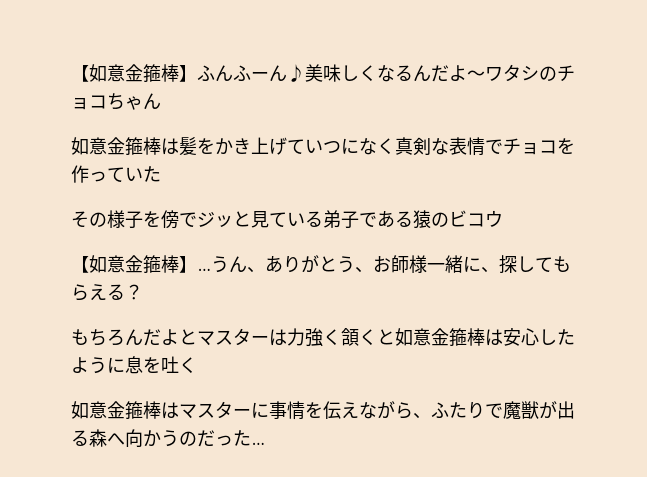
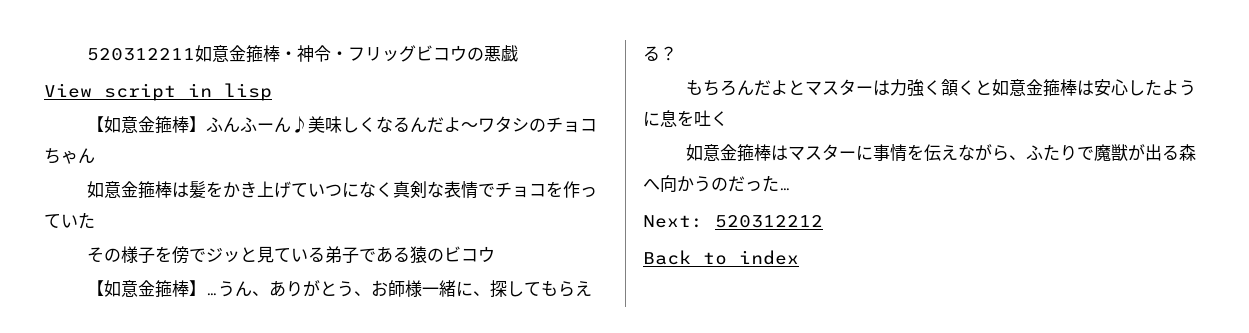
+ 520312211如意金箍棒・神令・フリッグビコウの悪戯
+ View script in lisp
+ Next: 520312212
+ Back to index

